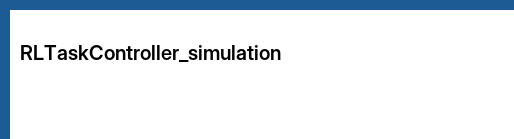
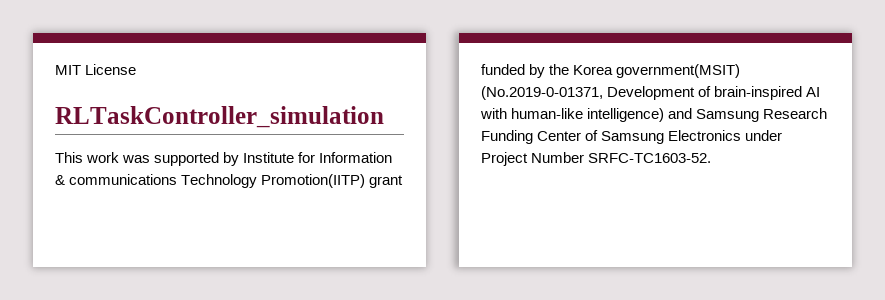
+ MIT License
+ This work was supported by Institute for Information & communications Technology Promotion(IITP) grant funded by the Korea government(MSIT) (No.2019-0-01371, Development of brain-inspired AI with human-like intelligence) and Samsung Research Funding Center of Samsung Electronics under Project Number SRFC-TC1603-52.

